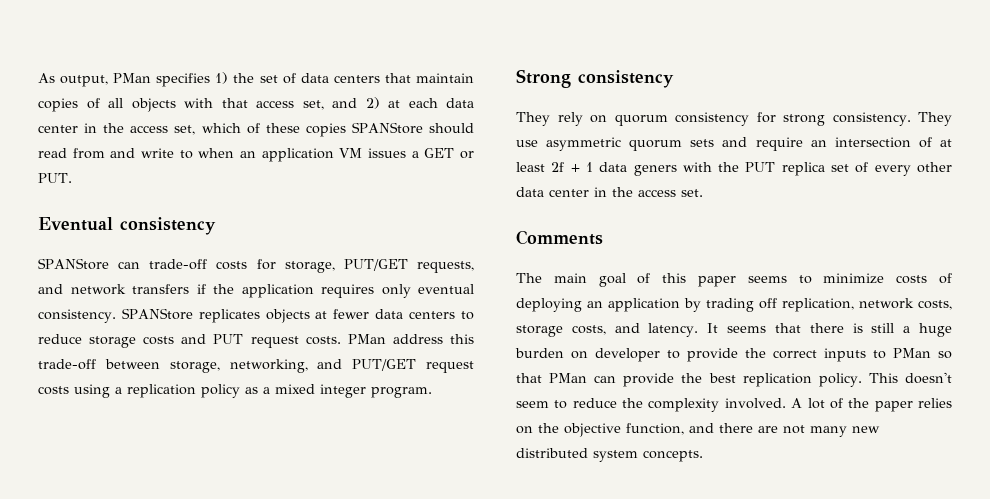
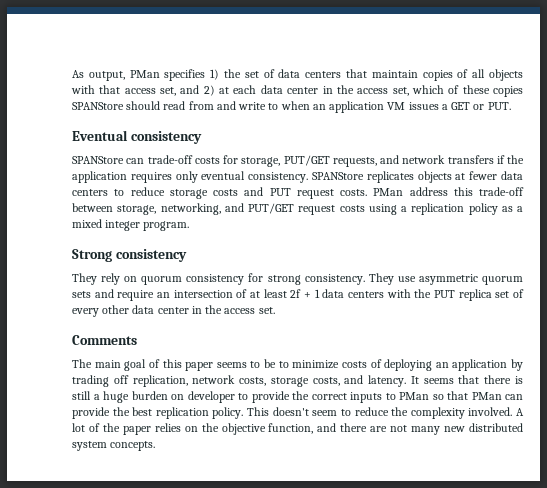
- They use asymmetric quorum sets and require an intersection of at least 2f + 1 data geners with the PUT replica set of every other data center in the access set.
+ They use asymmetric quorum sets and require an intersection of at least 2f + 1 data centers with the PUT replica set of every other data center in the access set.
- The main goal of this paper seems to minimize costs of deploying an application by trading off replication, network costs, storage costs, and latency.
+ The main goal of this paper seems to be to minimize costs of deploying an application by trading off replication, network costs, storage costs, and latency.

